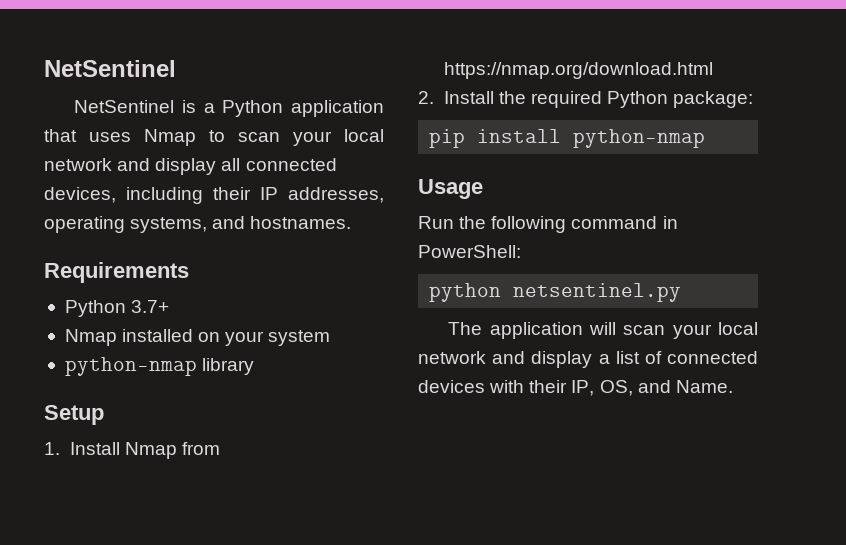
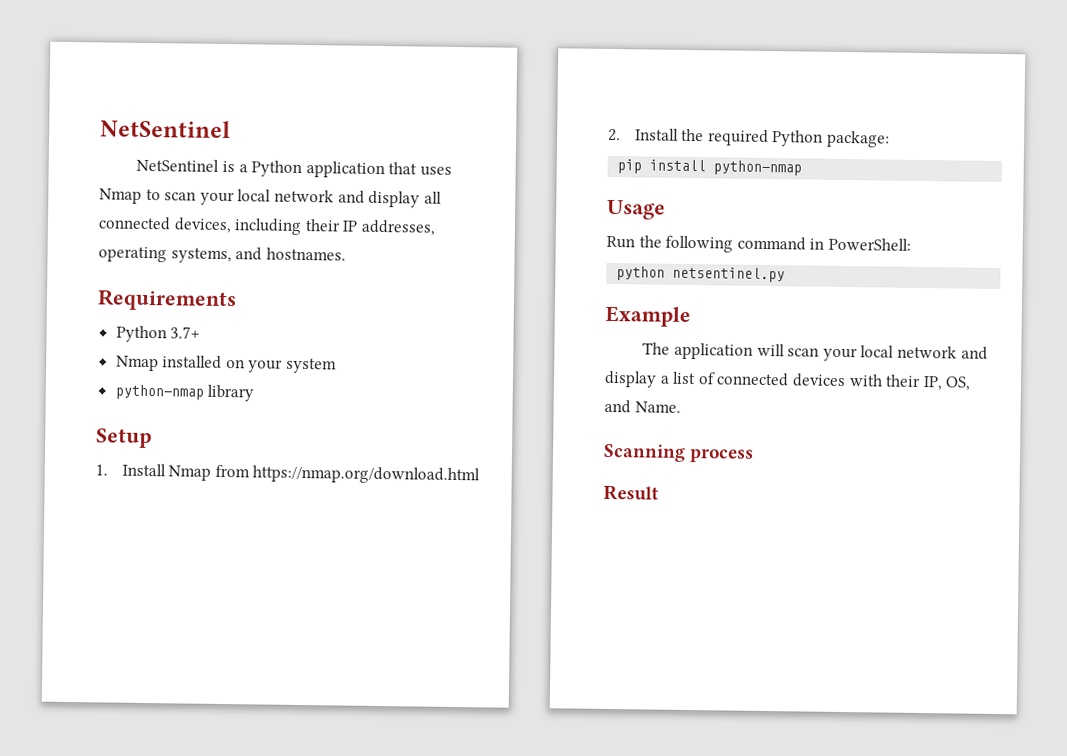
+ Example
+ Scanning process
+ Result

